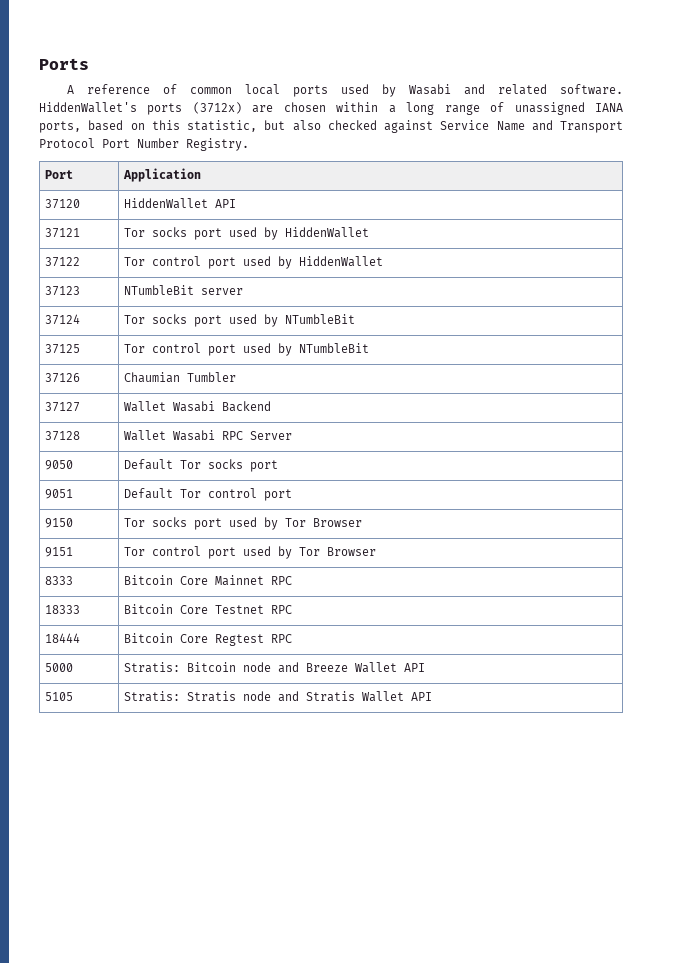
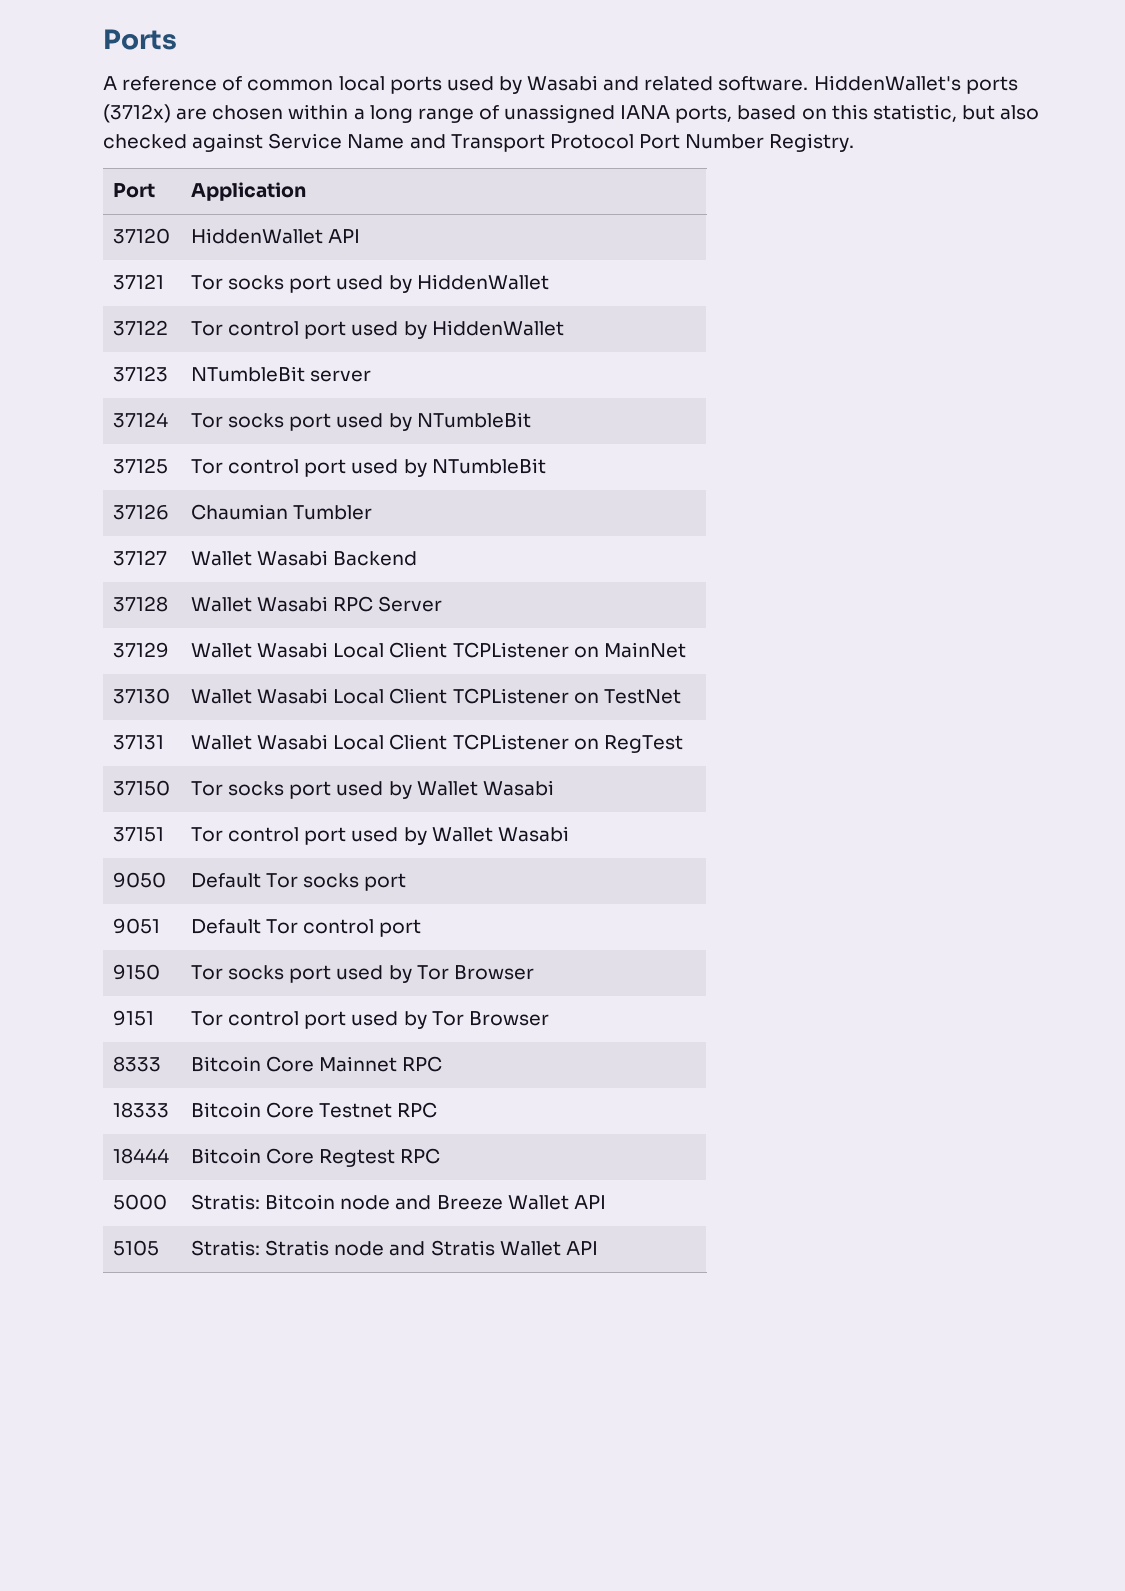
+ 37129 | Wallet Wasabi Local Client TCPListener on MainNet
+ 37130 | Wallet Wasabi Local Client TCPListener on TestNet
+ 37131 | Wallet Wasabi Local Client TCPListener on RegTest
+ 37150 | Tor socks port used by Wallet Wasabi
+ 37151 | Tor control port used by Wallet Wasabi

